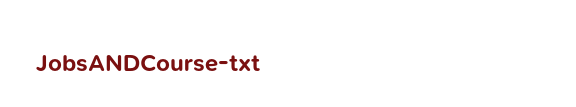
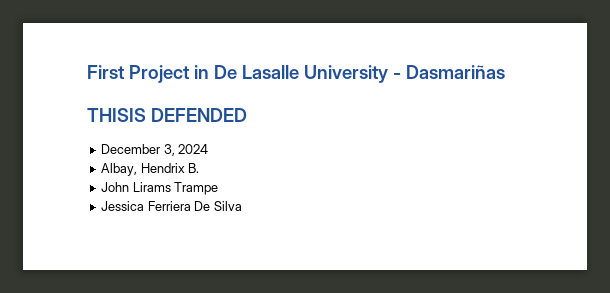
- JobsANDCourse-txt
+ First Project in De Lasalle University - Dasmariñas
+ THISIS DEFENDED
+ December 3, 2024
+ Albay, Hendrix B.
+ John Lirams Trampe
+ Jessica Ferriera De Silva

